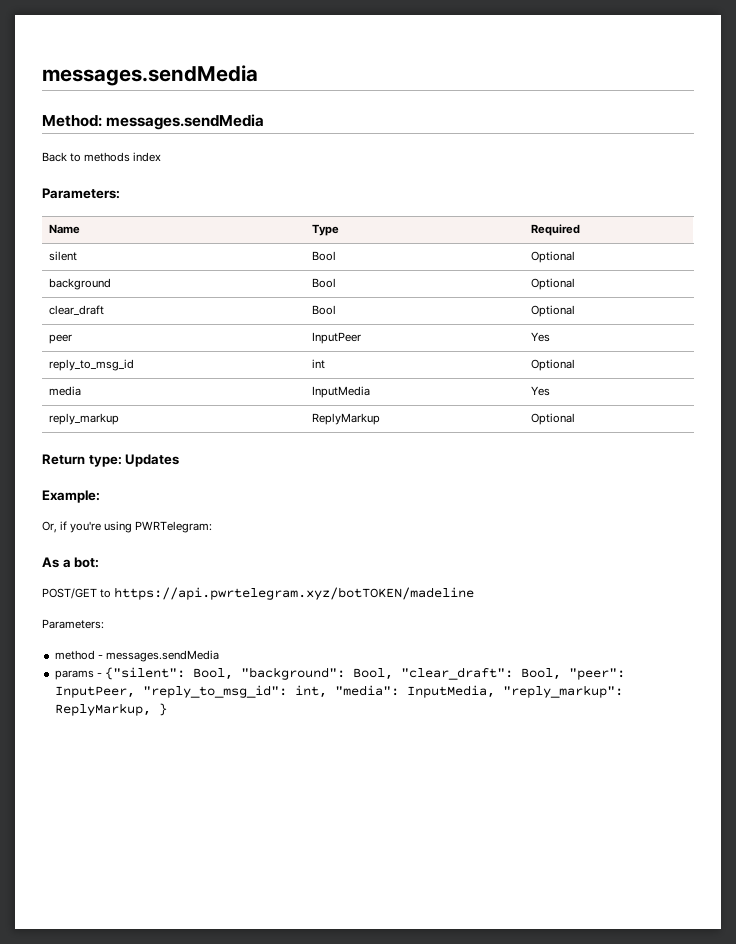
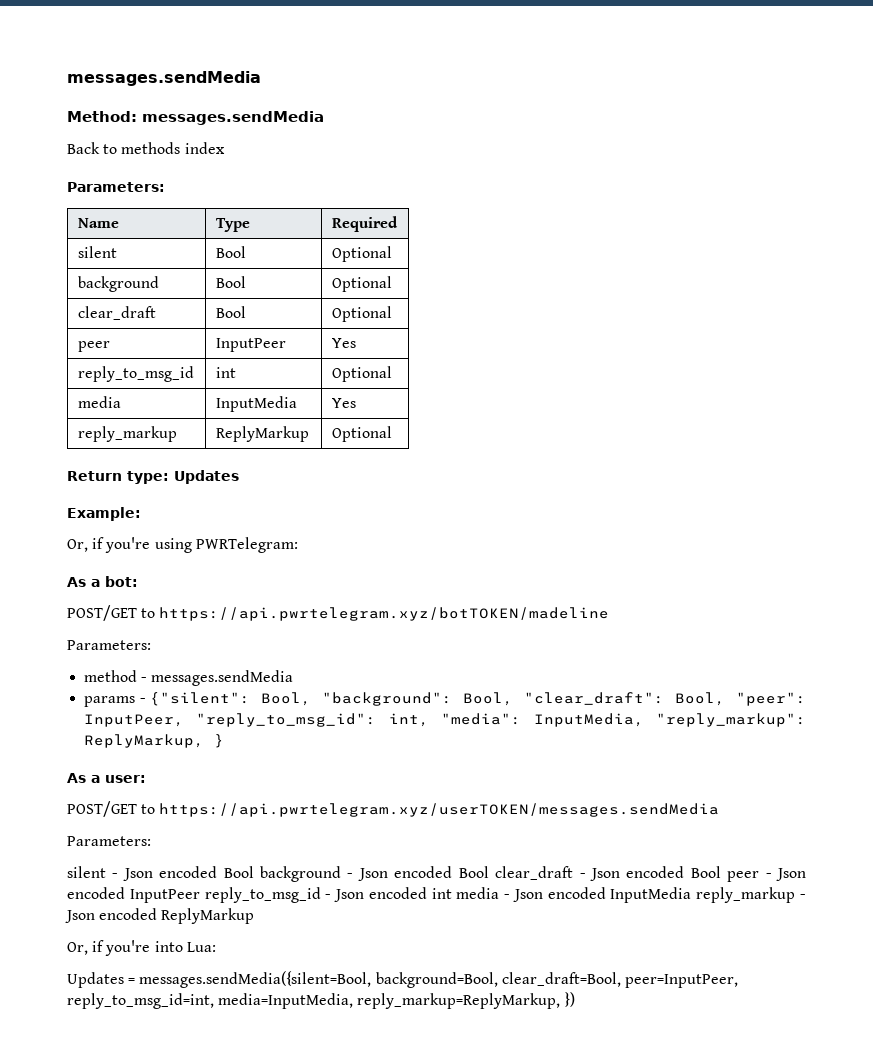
+ As a user:
+ POST/GET to https://api.pwrtelegram.xyz/userTOKEN/messages.sendMedia
+ Parameters:
+ silent - Json encoded Bool background - Json encoded Bool clear_draft - Json encoded Bool peer - Json encoded InputPeer reply_to_msg_id - Json encoded int media - Json encoded InputMedia reply_markup - Json encoded ReplyMarkup
+ Or, if you're into Lua:
+ Updates = messages.sendMedia({silent=Bool, background=Bool, clear_draft=Bool, peer=InputPeer, reply_to_msg_id=int, media=InputMedia, reply_markup=ReplyMarkup, })

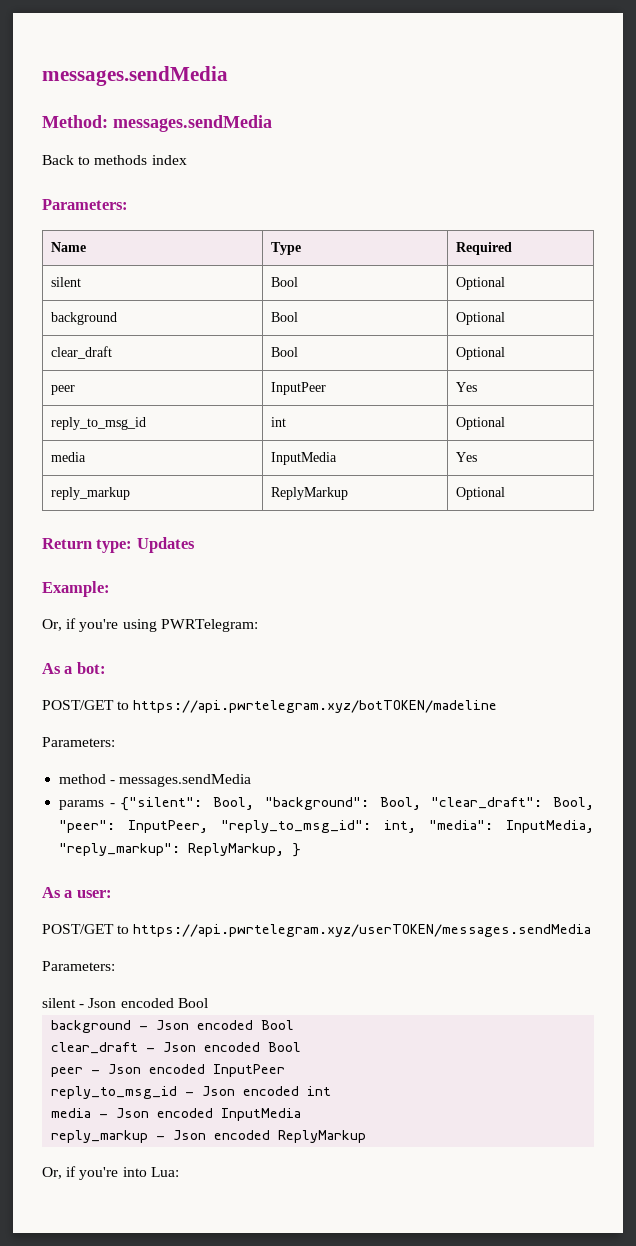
- silent - Json encoded Bool background - Json encoded Bool clear_draft - Json encoded Bool peer - Json encoded InputPeer reply_to_msg_id - Json encoded int media - Json encoded InputMedia reply_markup - Json encoded ReplyMarkup
+ silent - Json encoded Bool
+ background - Json encoded Bool
+ clear_draft - Json encoded Bool
+ peer - Json encoded InputPeer
+ reply_to_msg_id - Json encoded int
+ media - Json encoded InputMedia
+ reply_markup - Json encoded ReplyMarkup
- Updates = messages.sendMedia({silent=Bool, background=Bool, clear_draft=Bool, peer=InputPeer, reply_to_msg_id=int, media=InputMedia, reply_markup=ReplyMarkup, })

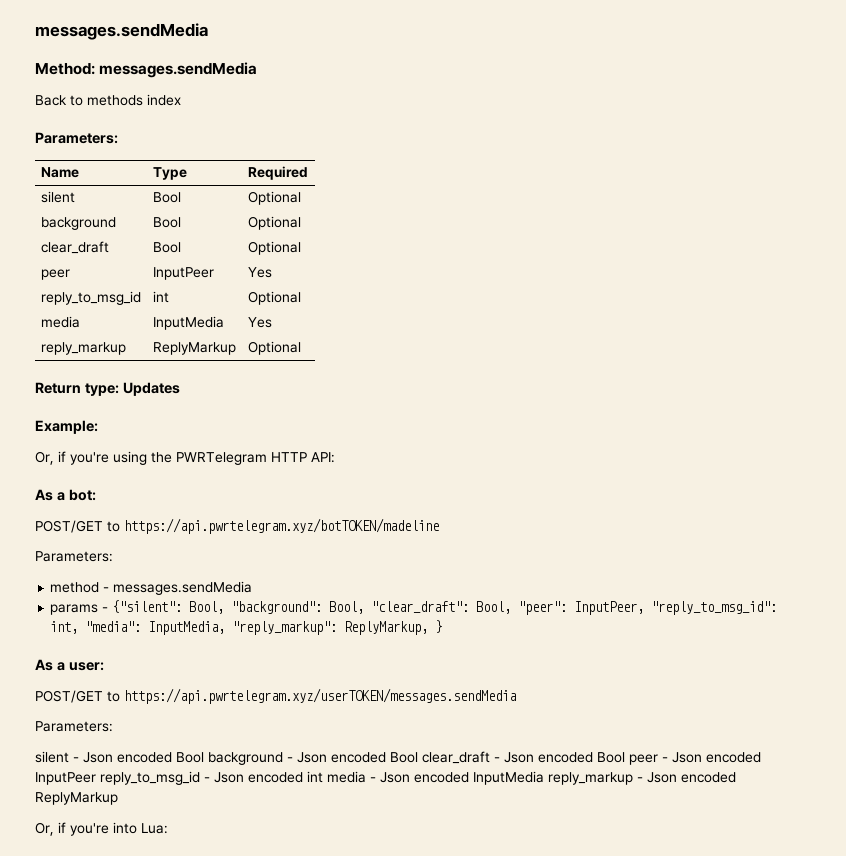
- Or, if you're using PWRTelegram:
+ Or, if you're using the PWRTelegram HTTP API:
- silent - Json encoded Bool
- background - Json encoded Bool
- clear_draft - Json encoded Bool
- peer - Json encoded InputPeer
- reply_to_msg_id - Json encoded int
- media - Json encoded InputMedia
- reply_markup - Json encoded ReplyMarkup
+ silent - Json encoded Bool background - Json encoded Bool clear_draft - Json encoded Bool peer - Json encoded InputPeer reply_to_msg_id - Json encoded int media - Json encoded InputMedia reply_markup - Json encoded ReplyMarkup

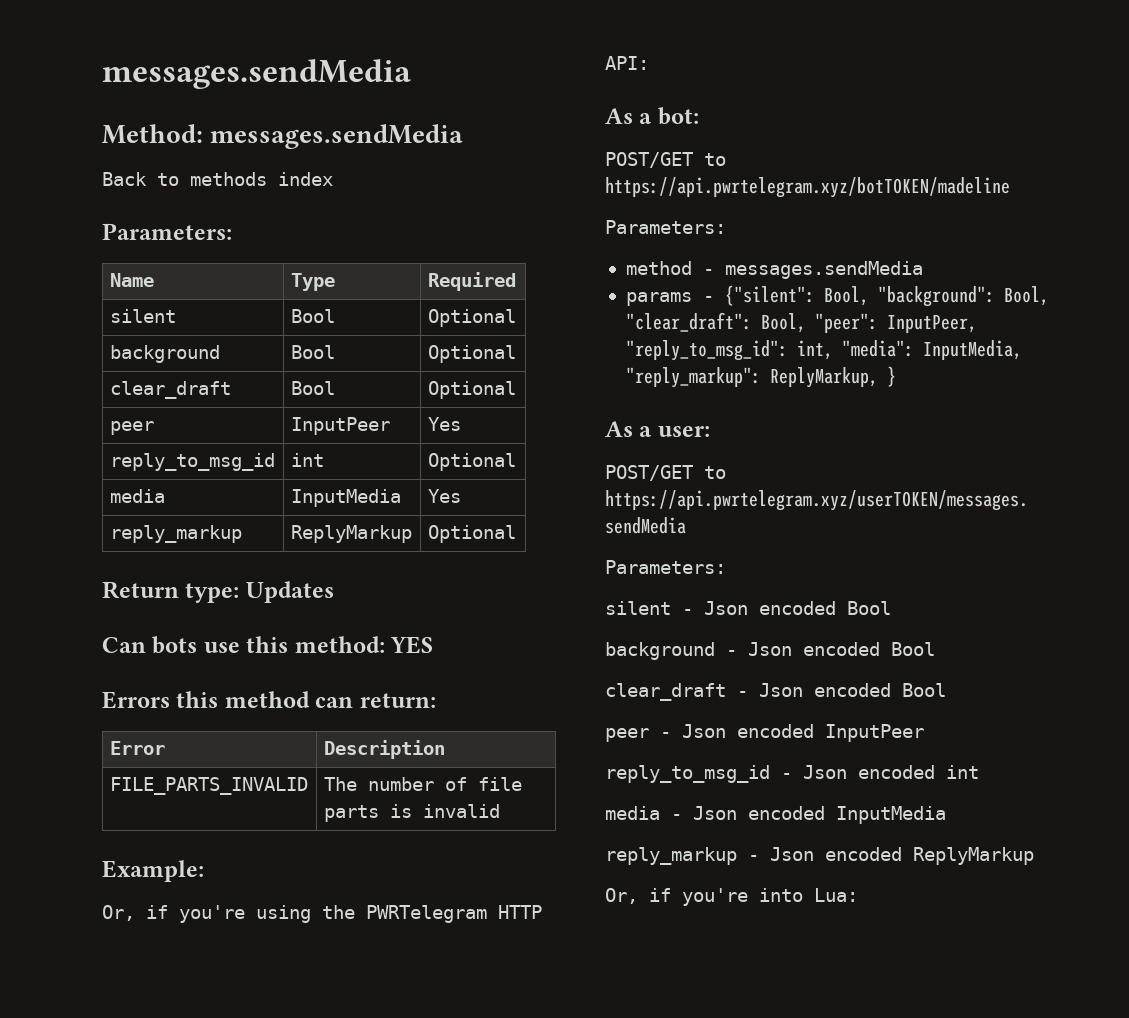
+ Can bots use this method: YES
+ Errors this method can return:
+ Error | Description
+ FILE_PARTS_INVALID | The number of file parts is invalid
- silent - Json encoded Bool background - Json encoded Bool clear_draft - Json encoded Bool peer - Json encoded InputPeer reply_to_msg_id - Json encoded int media - Json encoded InputMedia reply_markup - Json encoded ReplyMarkup
+ silent - Json encoded Bool
+ background - Json encoded Bool
+ clear_draft - Json encoded Bool
+ peer - Json encoded InputPeer
+ reply_to_msg_id - Json encoded int
+ media - Json encoded InputMedia
+ reply_markup - Json encoded ReplyMarkup

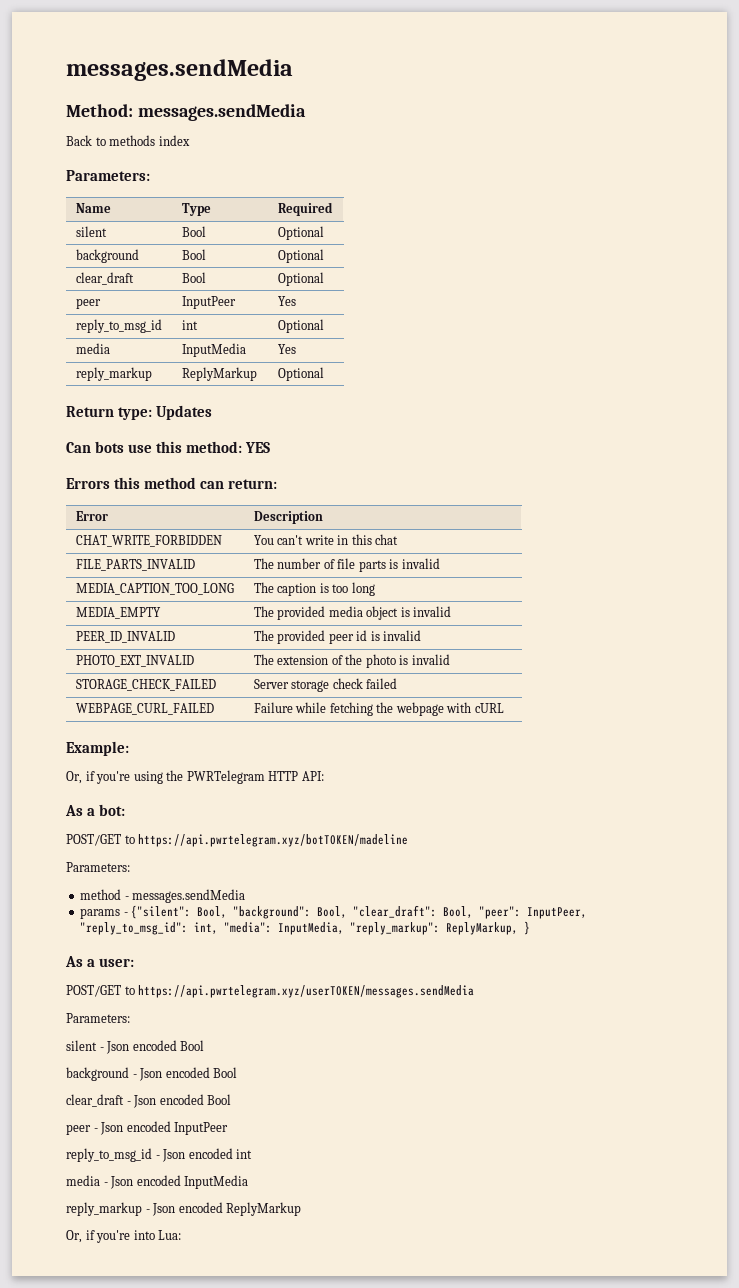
+ CHAT_WRITE_FORBIDDEN | You can't write in this chat
+ MEDIA_CAPTION_TOO_LONG | The caption is too long
+ MEDIA_EMPTY | The provided media object is invalid
+ PEER_ID_INVALID | The provided peer id is invalid
+ PHOTO_EXT_INVALID | The extension of the photo is invalid
+ STORAGE_CHECK_FAILED | Server storage check failed
+ WEBPAGE_CURL_FAILED | Failure while fetching the webpage with cURL

